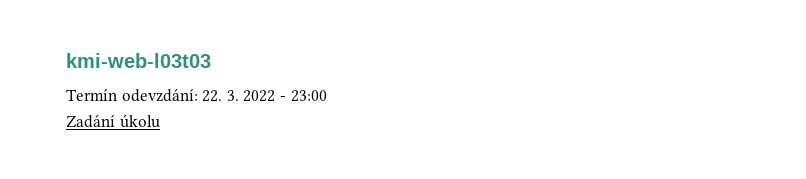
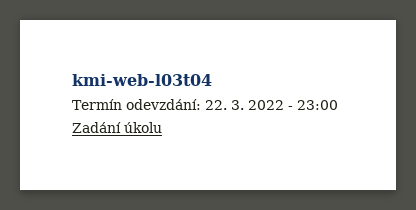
- kmi-web-l03t03
+ kmi-web-l03t04

